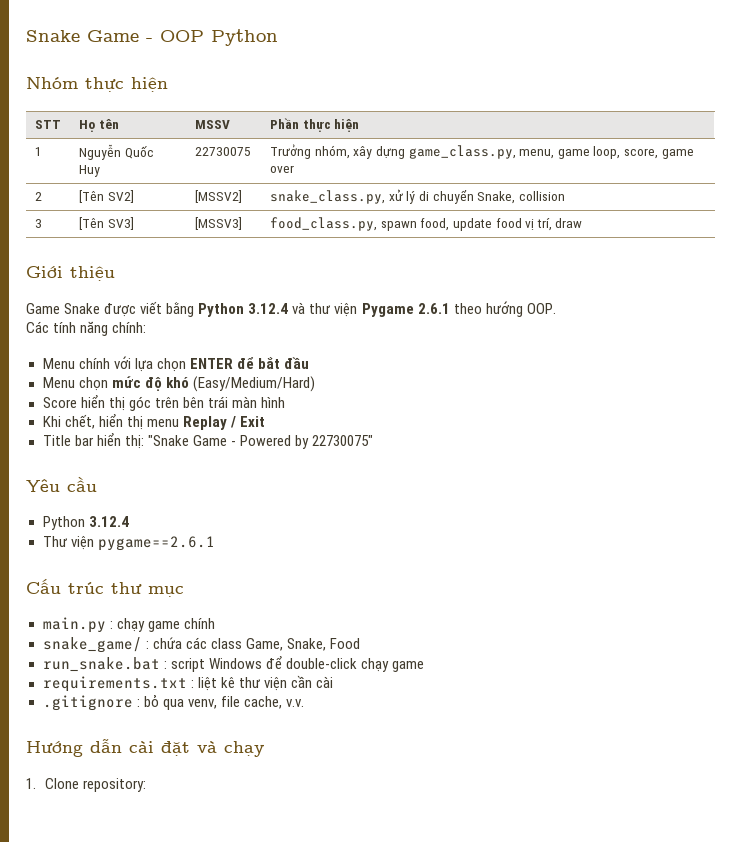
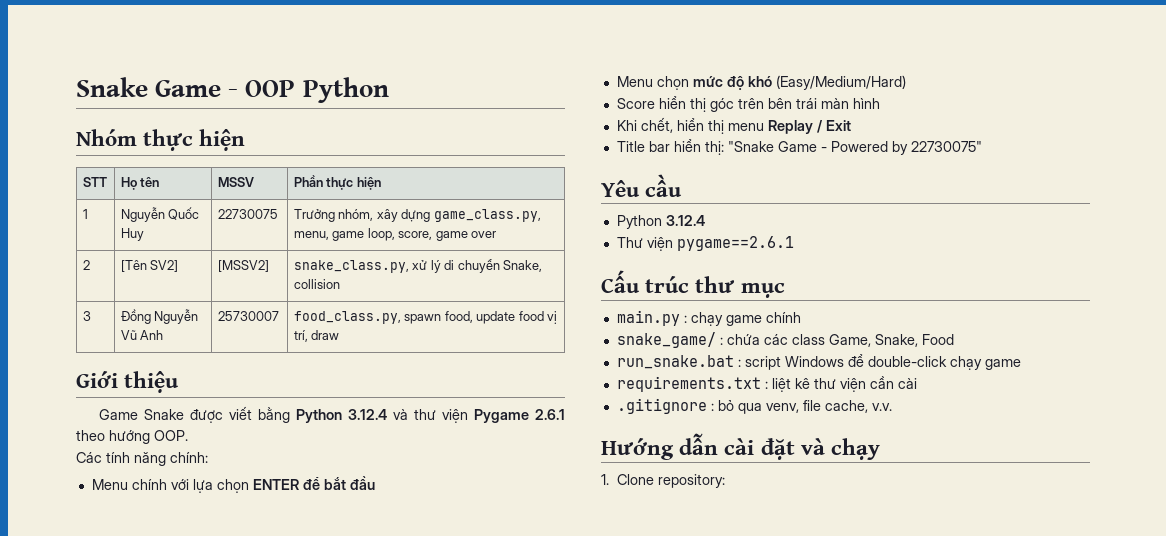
- 3 | [Tên SV3] | [MSSV3] | food_class.py, spawn food, update food vị trí, draw
+ 3 | Đồng Nguyễn Vũ Anh | 25730007 | food_class.py, spawn food, update food vị trí, draw

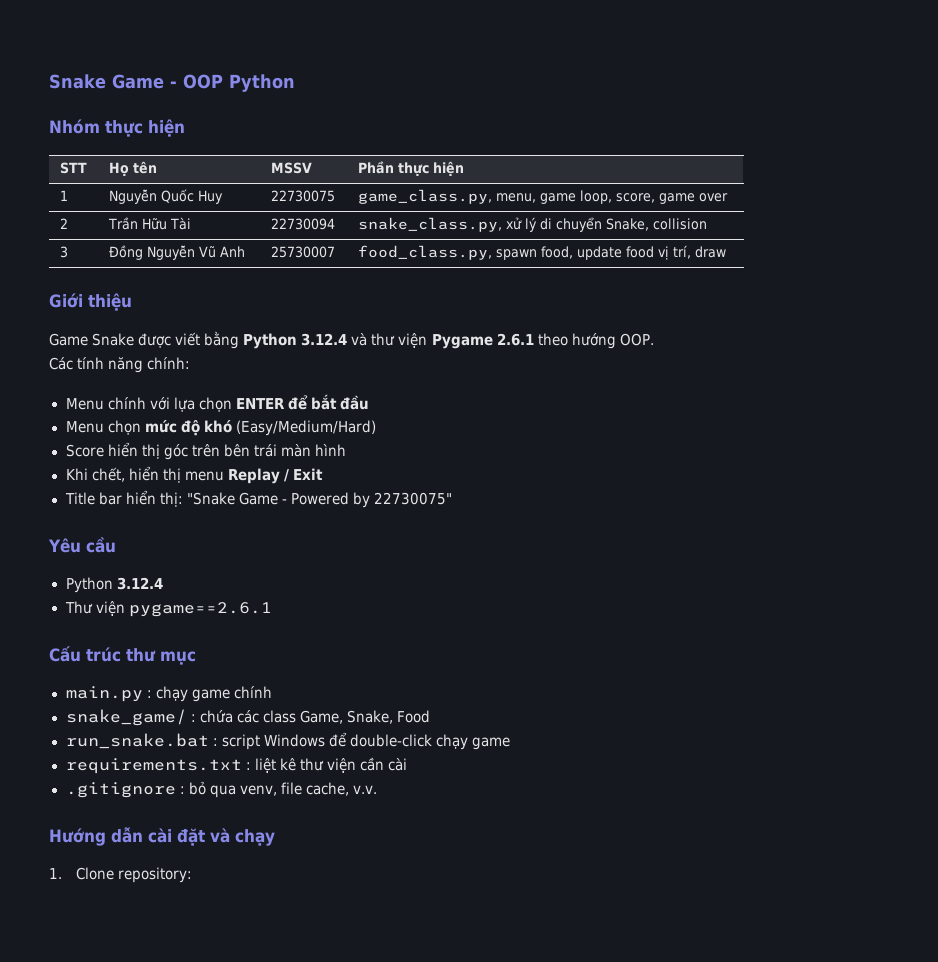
- 1 | Nguyễn Quốc Huy | 22730075 | Trưởng nhóm, xây dựng game_class.py, menu, game loop, score, game over
+ 1 | Nguyễn Quốc Huy | 22730075 | game_class.py, menu, game loop, score, game over
- 2 | [Tên SV2] | [MSSV2] | snake_class.py, xử lý di chuyển Snake, collision
+ 2 | Trần Hữu Tài | 22730094 | snake_class.py, xử lý di chuyển Snake, collision

